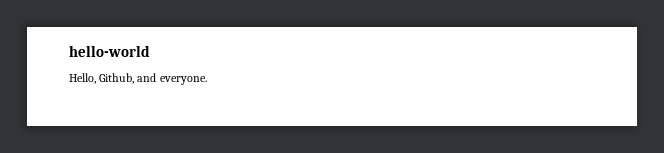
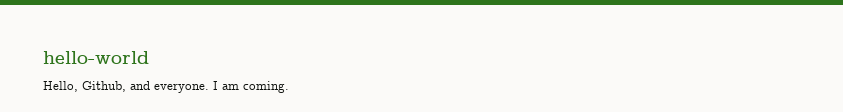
+ I am coming.

